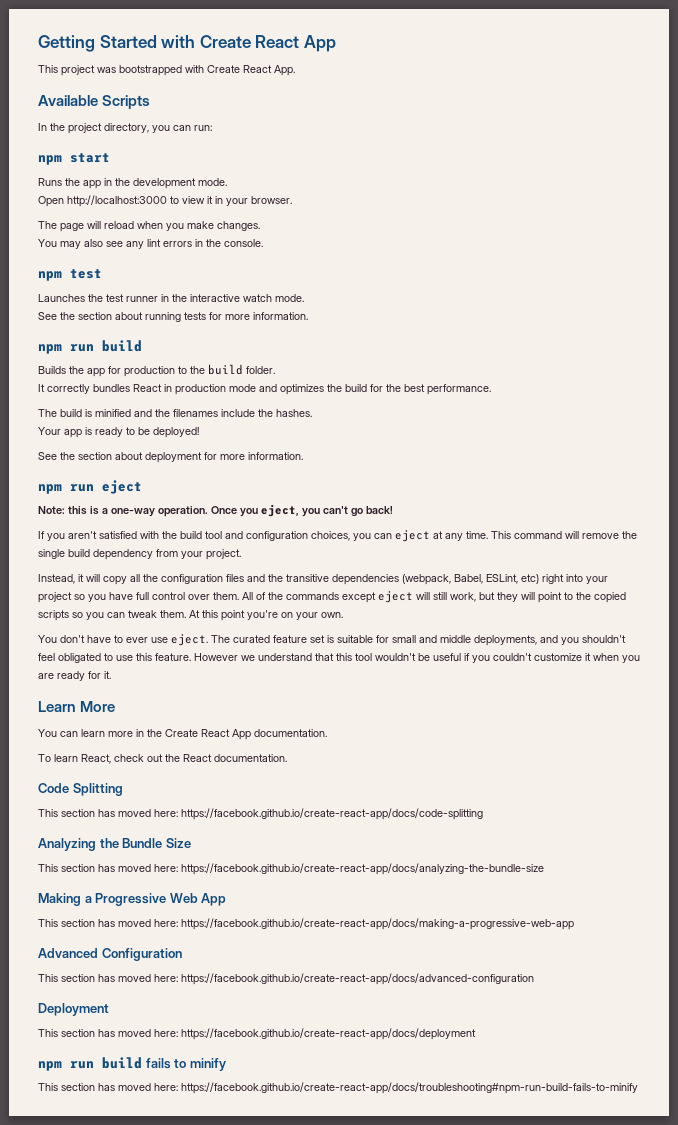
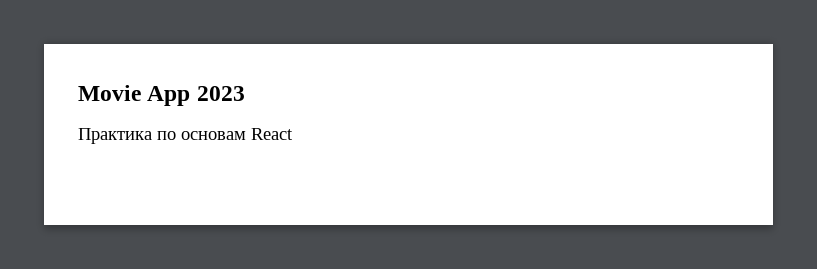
- Getting Started with Create React App
- This project was bootstrapped with Create React App.
- Available Scripts
- In the project directory, you can run:
- npm start
- Runs the app in the development mode.
- Open http://localhost:3000 to view it in your browser.
- The page will reload when you make changes.
- You may also see any lint errors in the console.
- npm test
- Launches the test runner in the interactive watch mode.
- See the section about running tests for more information.
- npm run build
- Builds the app for production to the build folder.
- It correctly bundles React in production mode and optimizes the build for the best performance.
- The build is minified and the filenames include the hashes.
- Your app is ready to be deployed!
- See the section about deployment for more information.
- npm run eject
- Note: this is a one-way operation. Once you eject, you can't go back!
- If you aren't satisfied with the build tool and configuration choices, you can eject at any time. This command will remove the single build dependency from your project.
- Instead, it will copy all the configuration files and the transitive dependencies (webpack, Babel, ESLint, etc) right into your project so you have full control over them. All of the commands except eject will still work, but they will point to the copied scripts so you can tweak them. At this point you're on your own.
- You don't have to ever use eject. The curated feature set is suitable for small and middle deployments, and you shouldn't feel obligated to use this feature. However we understand that this tool wouldn't be useful if you couldn't customize it when you are ready for it.
- Learn More
- You can learn more in the Create React App documentation.
- To learn React, check out the React documentation.
- Code Splitting
- This section has moved here: https://facebook.github.io/create-react-app/docs/code-splitting
- Analyzing the Bundle Size
- This section has moved here: https://facebook.github.io/create-react-app/docs/analyzing-the-bundle-size
- Making a Progressive Web App
- This section has moved here: https://facebook.github.io/create-react-app/docs/making-a-progressive-web-app
- Advanced Configuration
- This section has moved here: https://facebook.github.io/create-react-app/docs/advanced-configuration
- Deployment
- This section has moved here: https://facebook.github.io/create-react-app/docs/deployment
- npm run build fails to minify
- This section has moved here: https://facebook.github.io/create-react-app/docs/troubleshooting#npm-run-build-fails-to-minify
+ Movie App 2023
+ Практика по основам React

